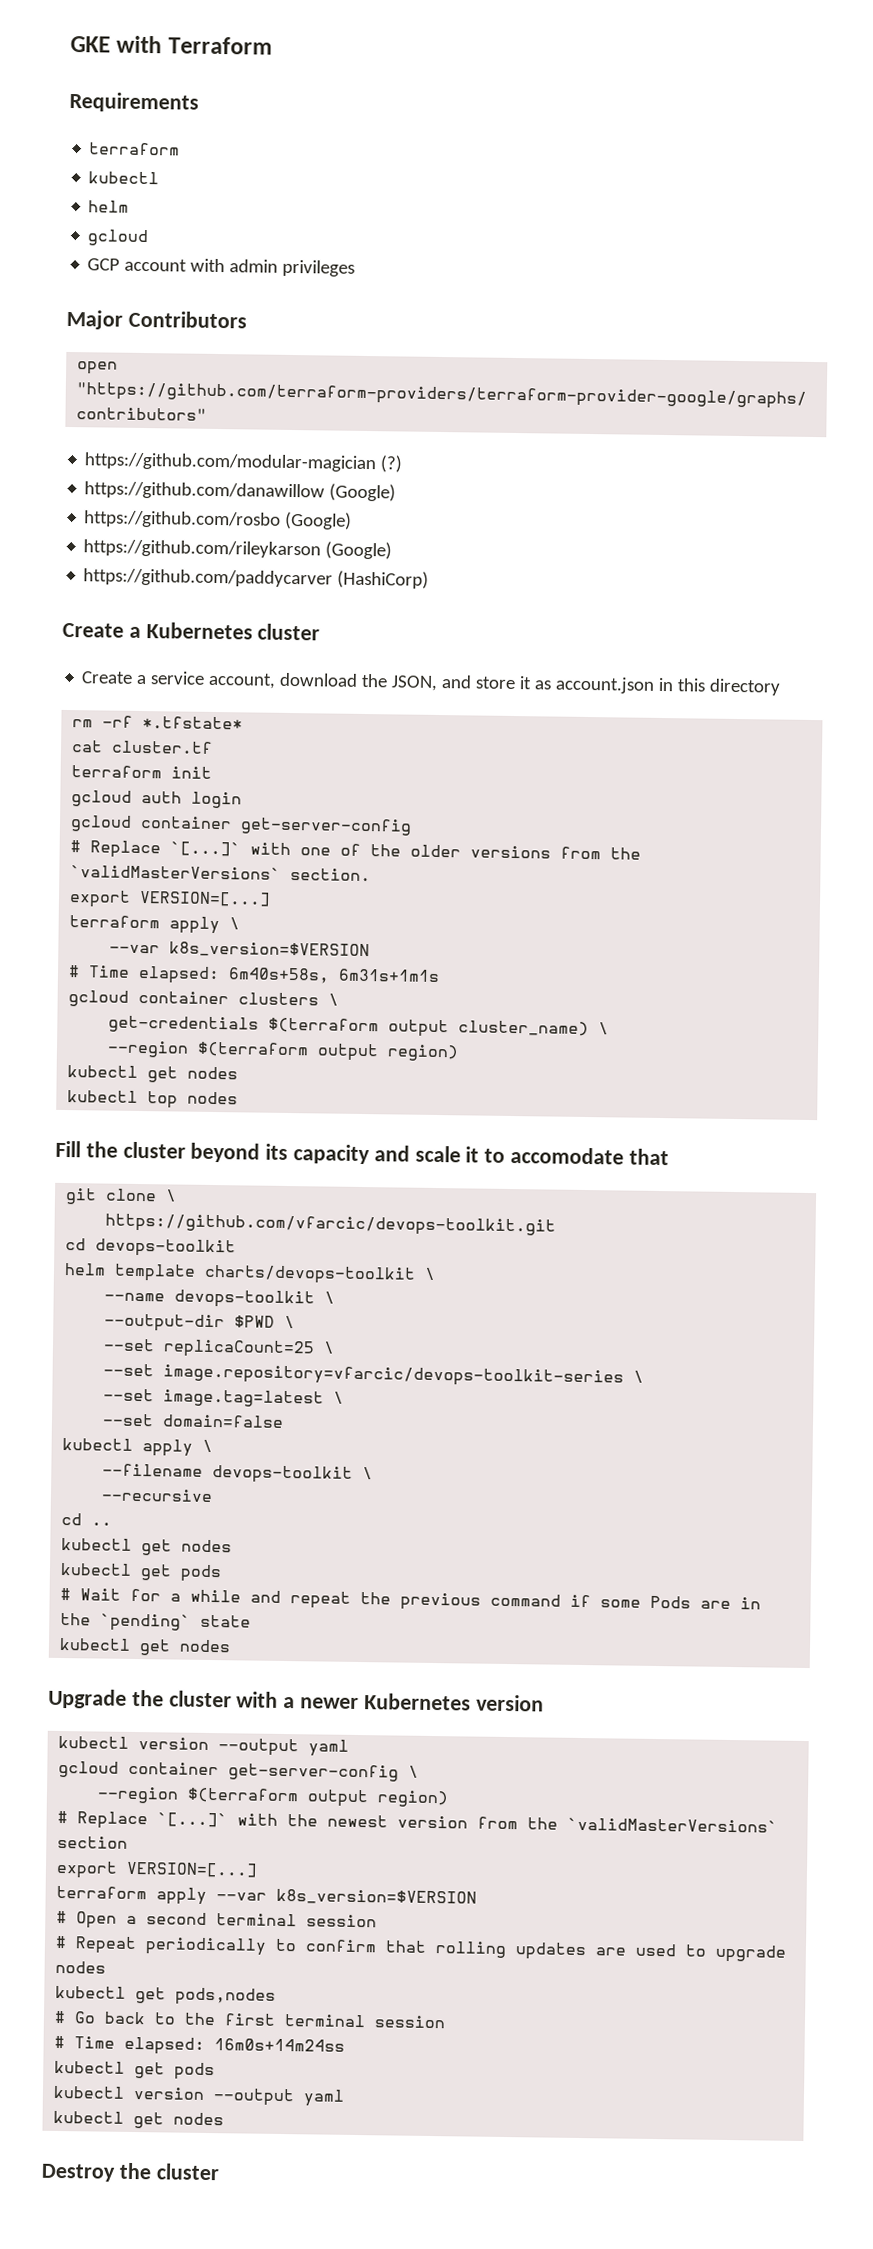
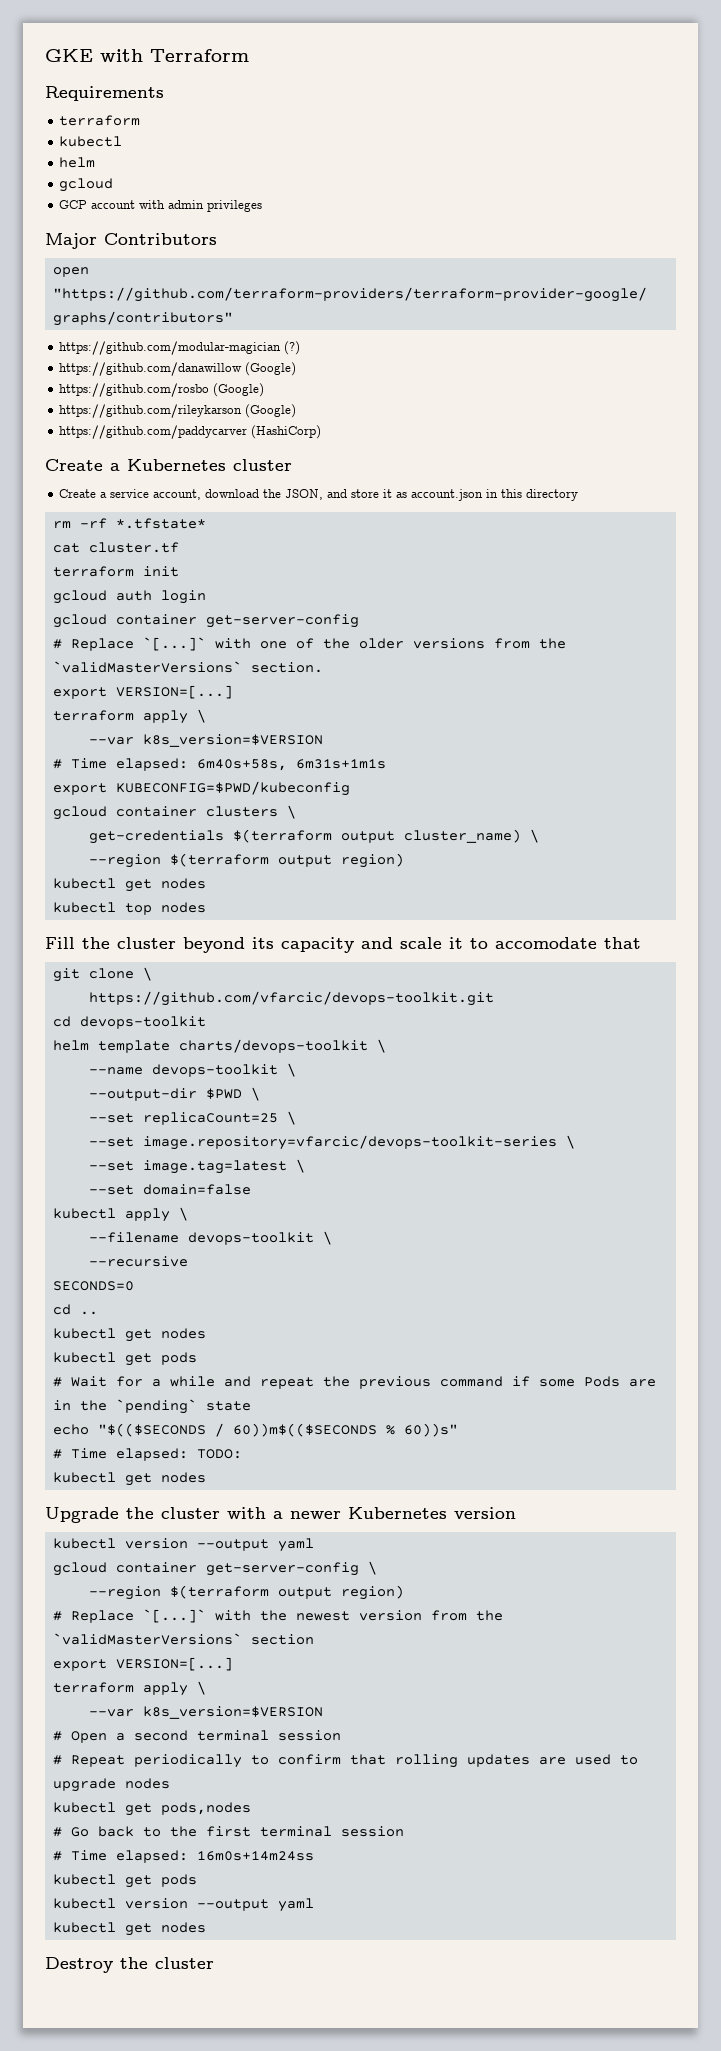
+ export KUBECONFIG=$PWD/kubeconfig
+ SECONDS=0
+ echo "$(($SECONDS / 60))m$(($SECONDS % 60))s"
+ # Time elapsed: TODO:
  # Replace `[...]` with the newest version from the `validMasterVersions` section
  export VERSION=[...]
- terraform apply --var k8s_version=$VERSION
+ terraform apply \
+ --var k8s_version=$VERSION

